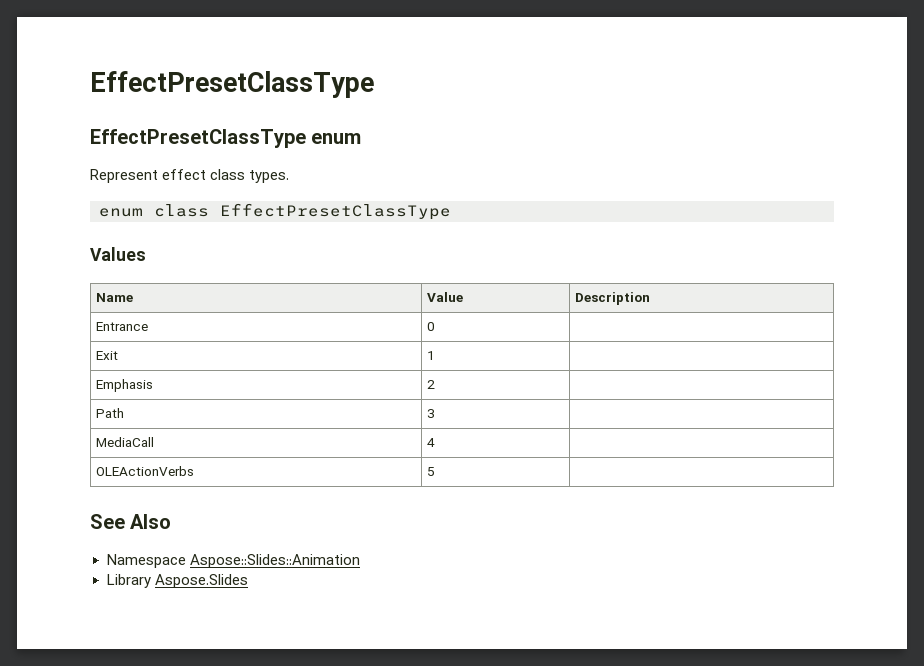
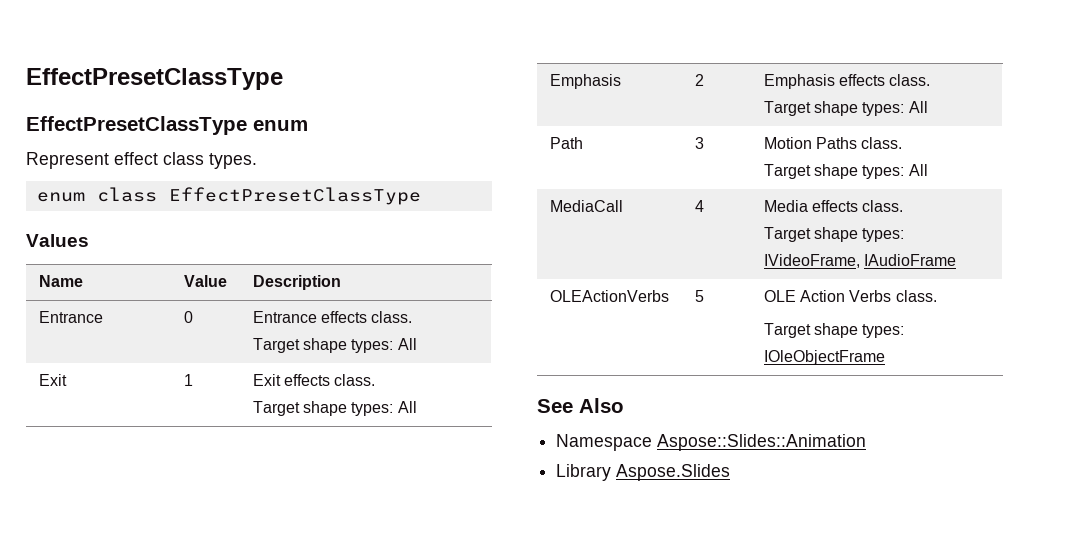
- Entrance | 0 |
- Exit | 1 |
- Emphasis | 2 |
- Path | 3 |
- MediaCall | 4 |
- OLEActionVerbs | 5 |
+ Entrance | 0 | Entrance effects class.
+ Target shape types: All
+ Exit | 1 | Exit effects class.
+ Target shape types: All
+ Emphasis | 2 | Emphasis effects class.
+ Target shape types: All
+ Path | 3 | Motion Paths class.
+ Target shape types: All
+ MediaCall | 4 | Media effects class.
+ Target shape types: IVideoFrame, IAudioFrame
+ OLEActionVerbs | 5 | OLE Action Verbs class.
+ Target shape types: IOleObjectFrame

